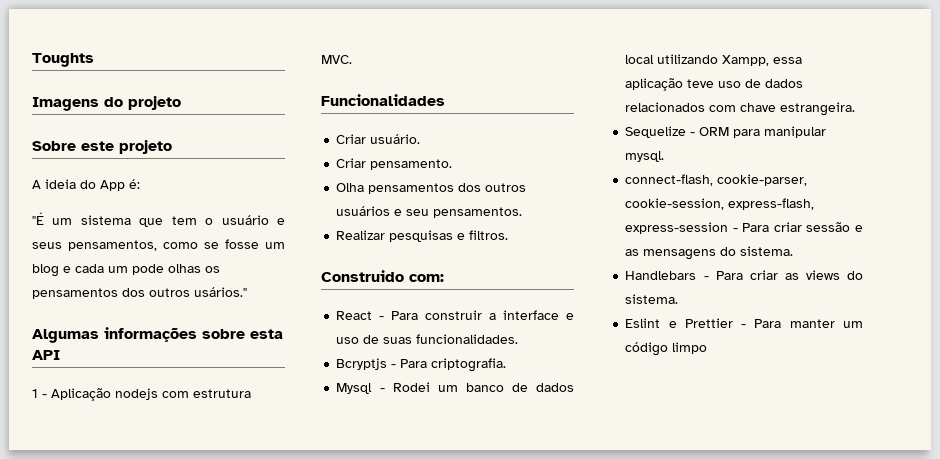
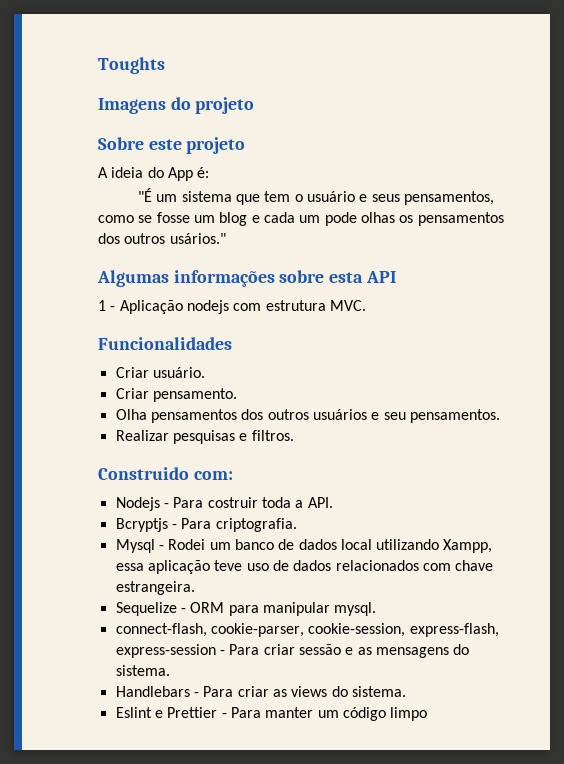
- React - Para construir a interface e uso de suas funcionalidades.
+ Nodejs - Para costruir toda a API.

